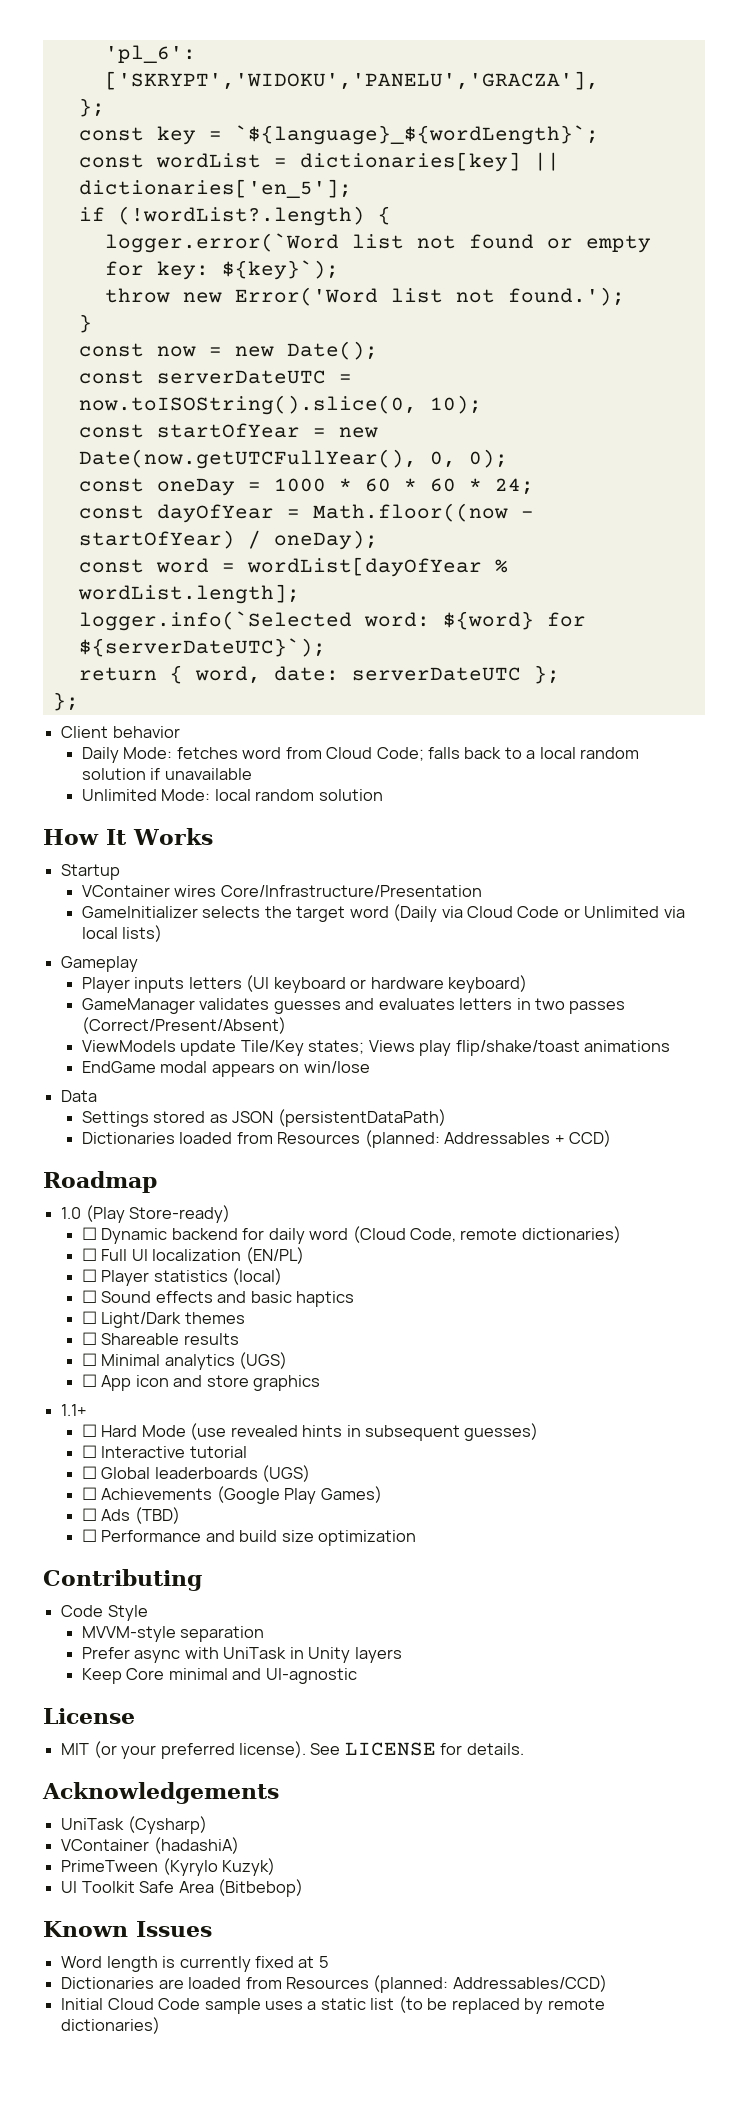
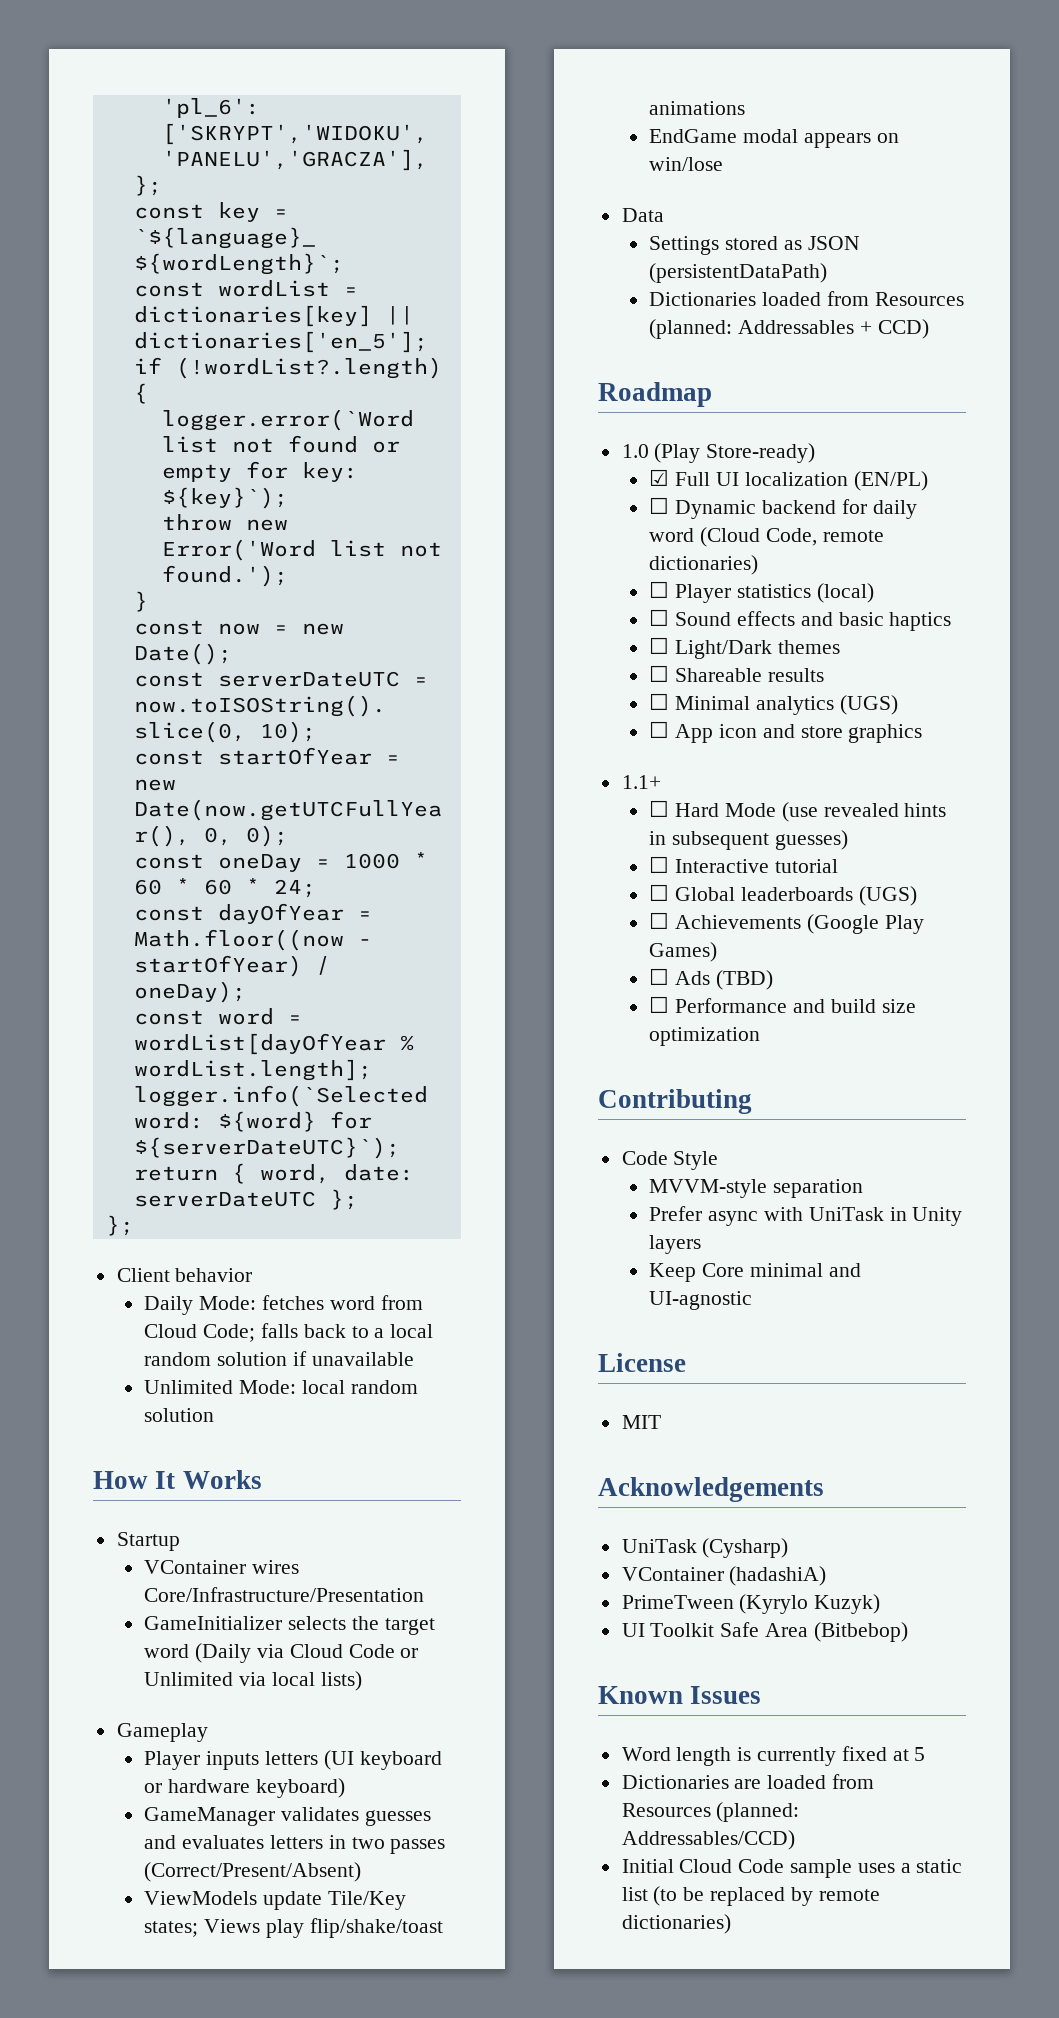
+ ☑ Full UI localization (EN/PL)
- ☐ Full UI localization (EN/PL)
- MIT (or your preferred license). See LICENSE for details.
+ MIT

